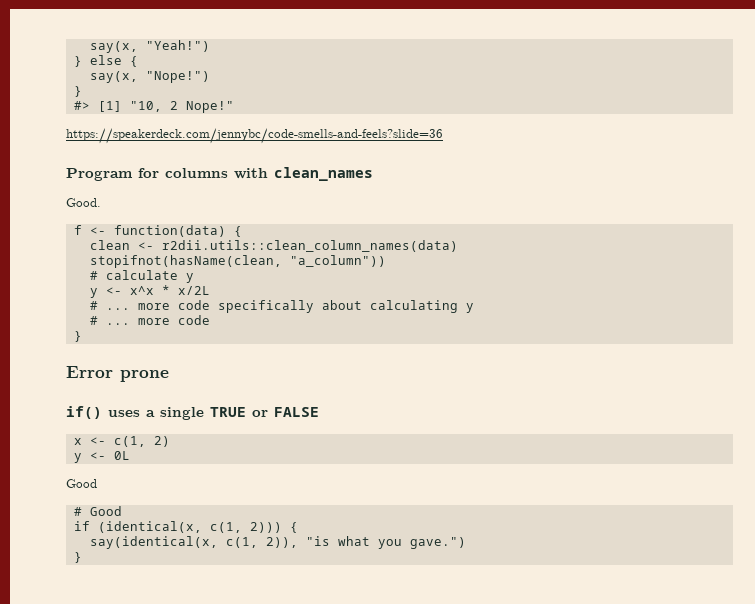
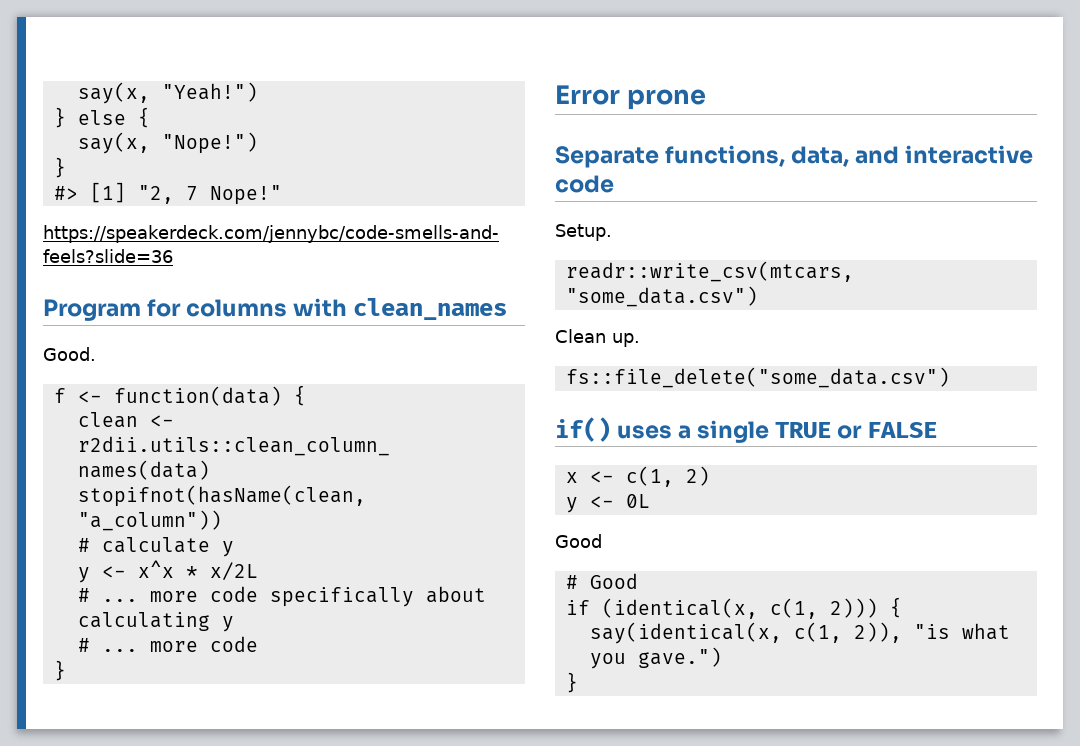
- #> [1] "10, 2 Nope!"
+ #> [1] "2, 7 Nope!"
+ Separate functions, data, and interactive code
+ Setup.
+ readr::write_csv(mtcars, "some_data.csv")
+ Clean up.
+ fs::file_delete("some_data.csv")

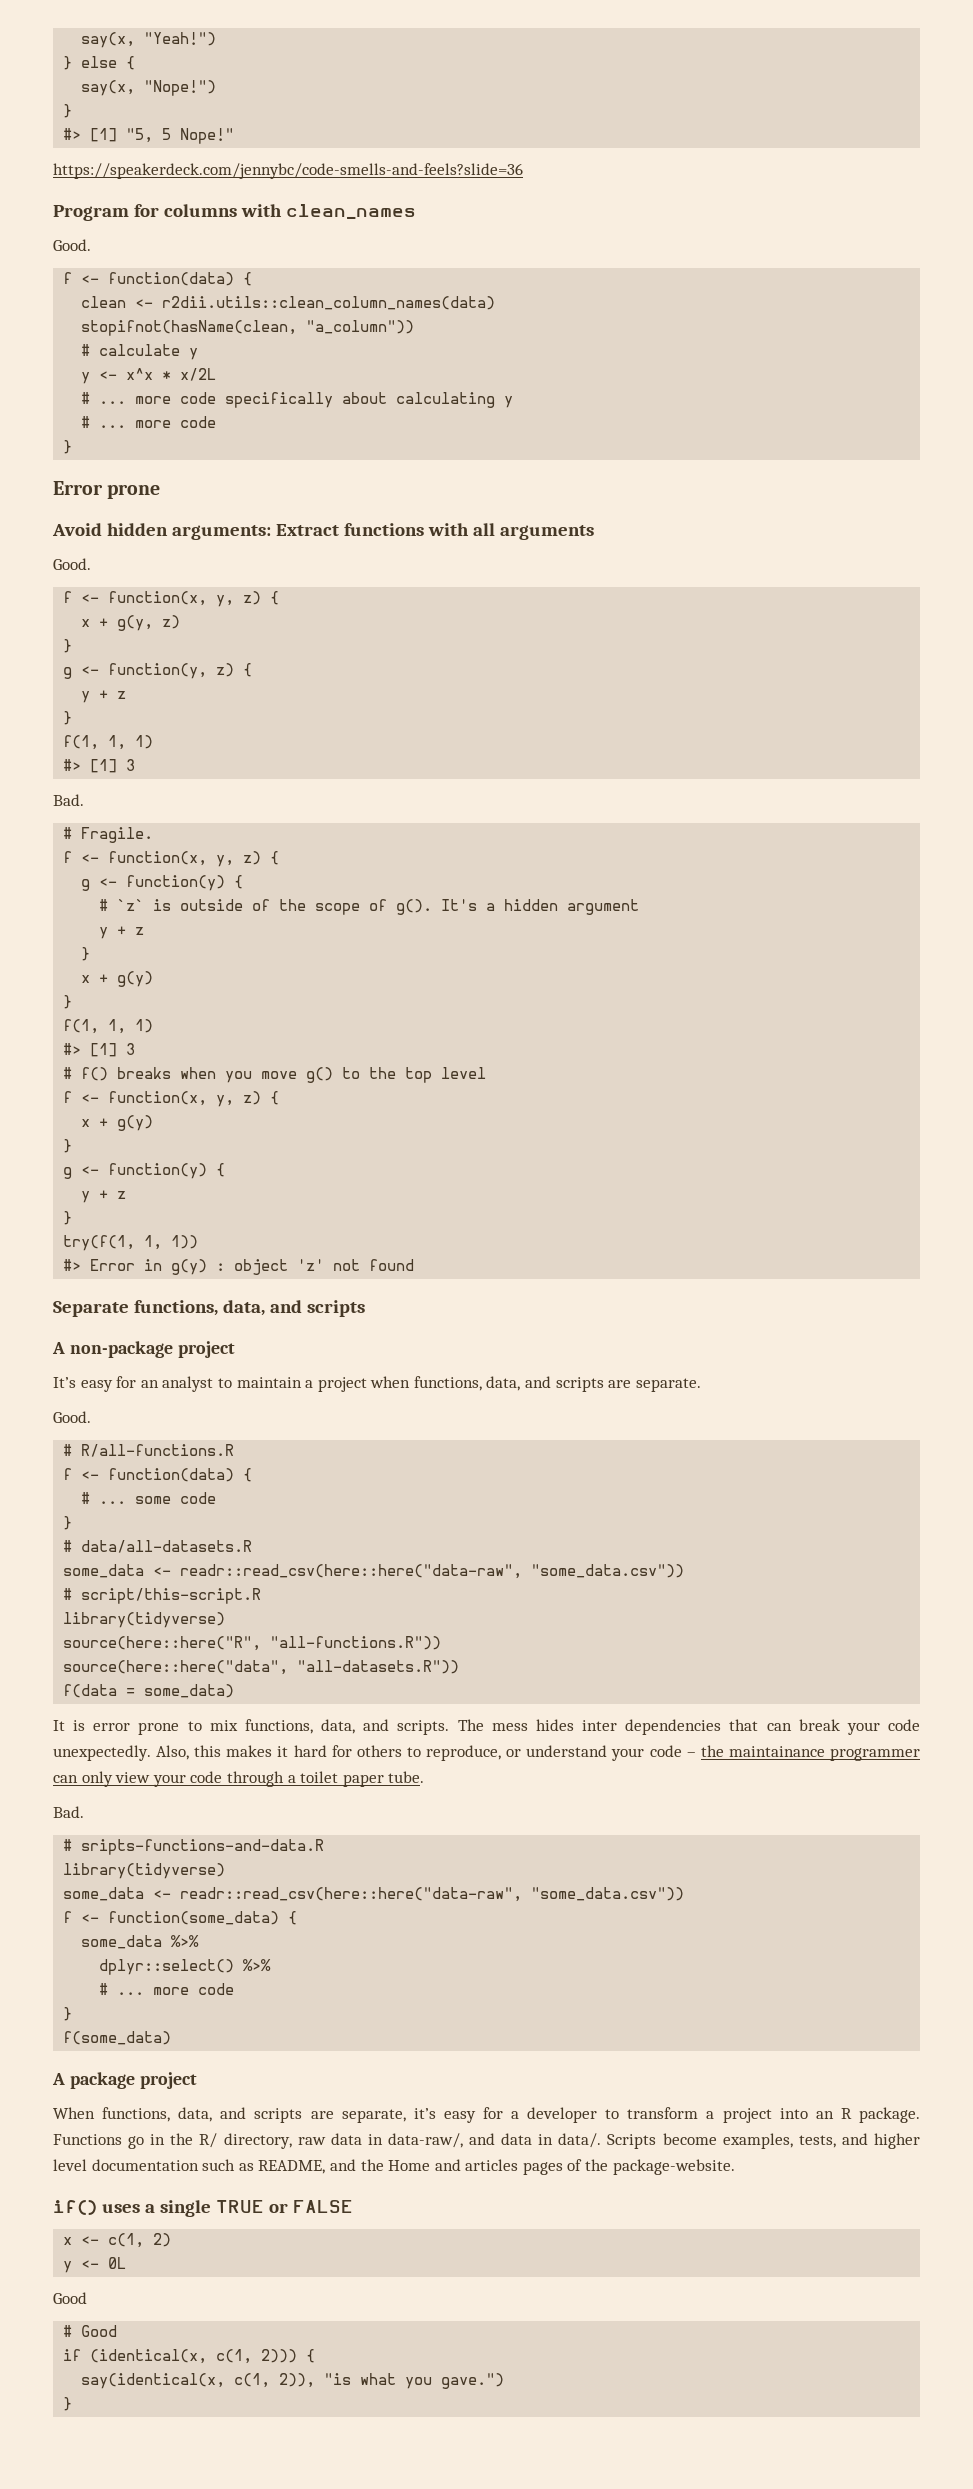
- #> [1] "2, 7 Nope!"
+ #> [1] "5, 5 Nope!"
- Separate functions, data, and interactive code
- Setup.
- readr::write_csv(mtcars, "some_data.csv")
- Clean up.
- fs::file_delete("some_data.csv")
+ Avoid hidden arguments: Extract functions with all arguments
+ Good.
+ f <- function(x, y, z) {
+ x + g(y, z)
+ }
+ g <- function(y, z) {
+ y + z
+ }
+ f(1, 1, 1)
+ #> [1] 3
+ Bad.
+ # Fragile.
+ f <- function(x, y, z) {
+ g <- function(y) {
+ # `z` is outside of the scope of g(). It's a hidden argument
+ y + z
+ }
+ x + g(y)
+ }
+ f(1, 1, 1)
+ #> [1] 3
+ # f() breaks when you move g() to the top level
+ f <- function(x, y, z) {
+ x + g(y)
+ }
+ g <- function(y) {
+ y + z
+ }
+ try(f(1, 1, 1))
+ #> Error in g(y) : object 'z' not found
+ Separate functions, data, and scripts
+ A non-package project
+ It’s easy for an analyst to maintain a project when functions, data, and scripts are separate.
+ Good.
+ # R/all-functions.R
+ f <- function(data) {
+ # ... some code
+ }
+ # data/all-datasets.R
+ some_data <- readr::read_csv(here::here("data-raw", "some_data.csv"))
+ # script/this-script.R
+ library(tidyverse)
+ source(here::here("R", "all-functions.R"))
+ source(here::here("data", "all-datasets.R"))
+ f(data = some_data)
+ It is error prone to mix functions, data, and scripts. The mess hides inter dependencies that can break your code unexpectedly. Also, this makes it hard for others to reproduce, or understand your code – the maintainance programmer can only view your code through a toilet paper tube.
+ Bad.
+ # sripts-functions-and-data.R
+ library(tidyverse)
+ some_data <- readr::read_csv(here::here("data-raw", "some_data.csv"))
+ f <- function(some_data) {
+ some_data %>%
+ dplyr::select() %>%
+ # ... more code
+ }
+ f(some_data)
+ A package project
+ When functions, data, and scripts are separate, it’s easy for a developer to transform a project into an R package. Functions go in the R/ directory, raw data in data-raw/, and data in data/. Scripts become examples, tests, and higher level documentation such as README, and the Home and articles pages of the package-website.

